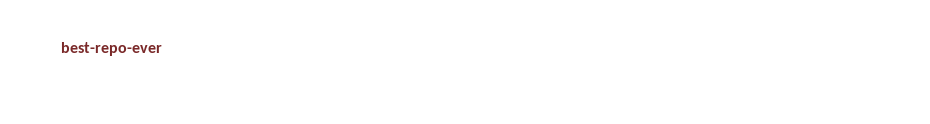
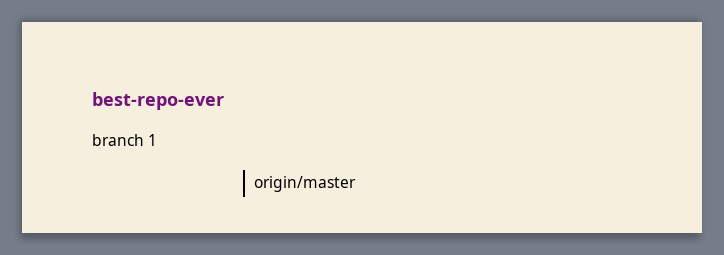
+ branch 1
+ origin/master

